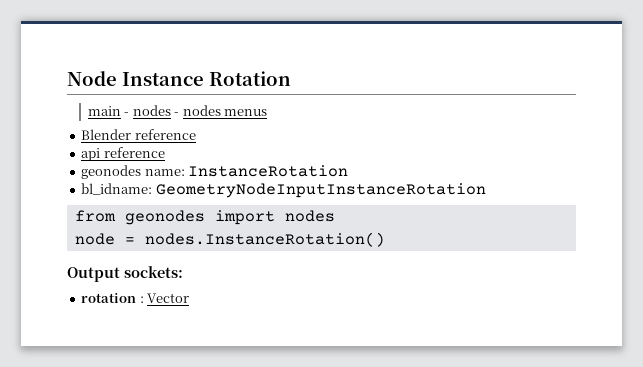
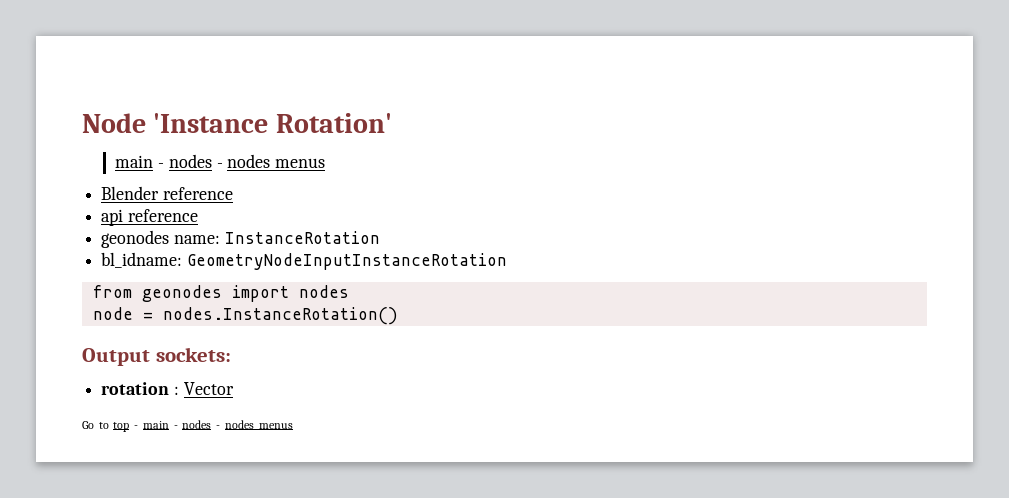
- Node Instance Rotation
+ Node 'Instance Rotation'
+ Go to top - main - nodes - nodes menus

